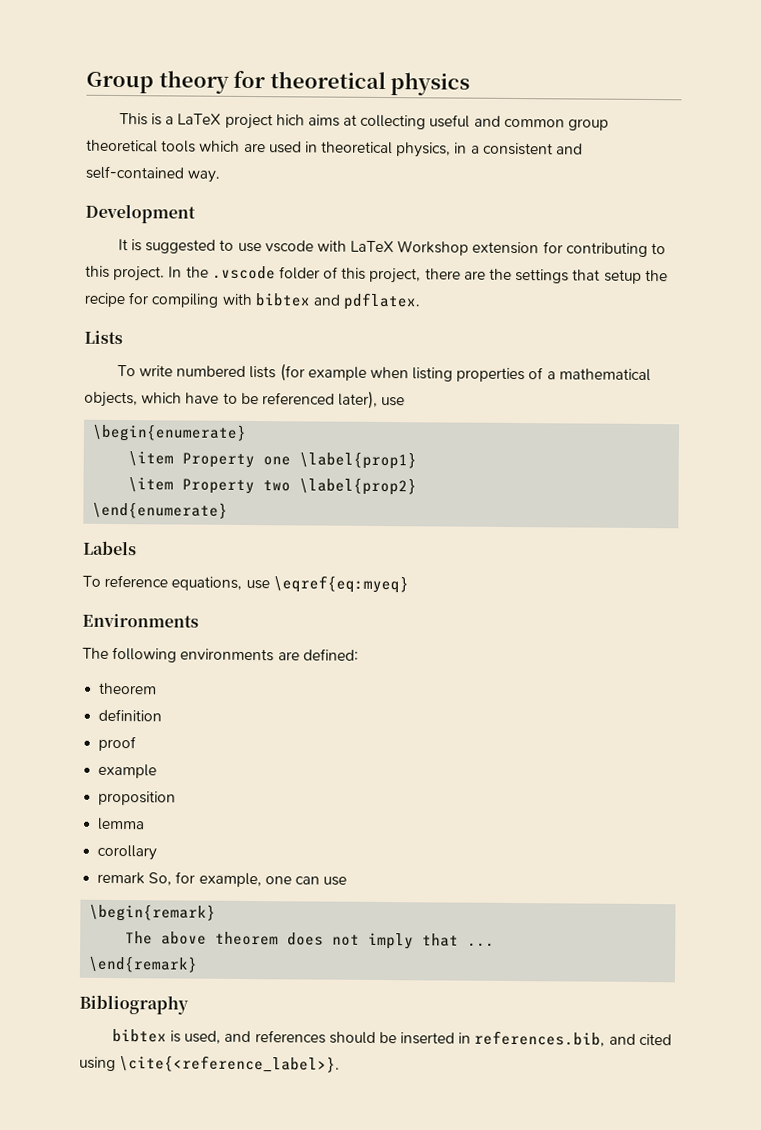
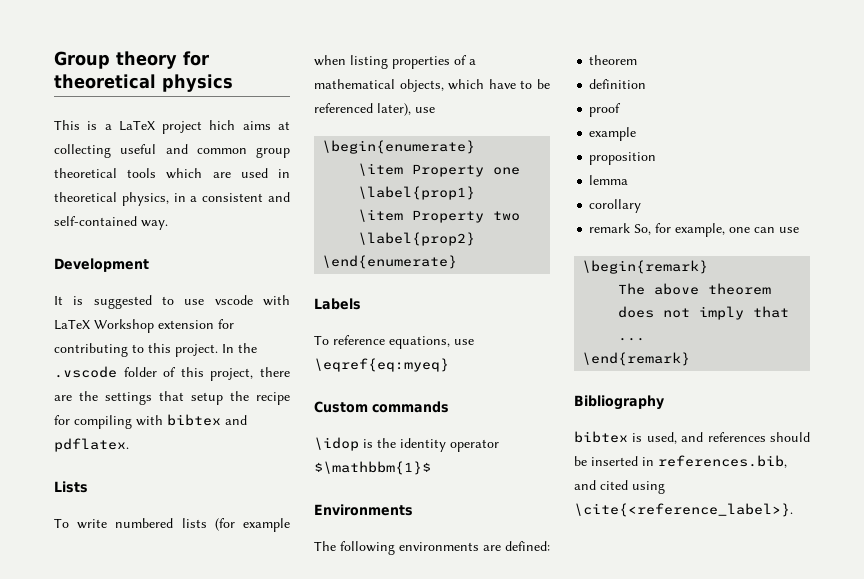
+ Custom commands
+ \idop is the identity operator $\mathbbm{1}$

